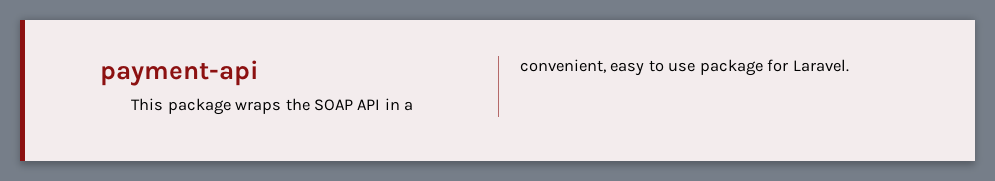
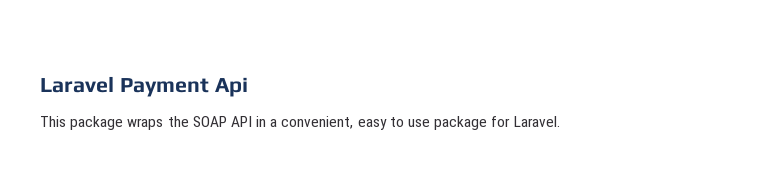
- payment-api
+ Laravel Payment Api

